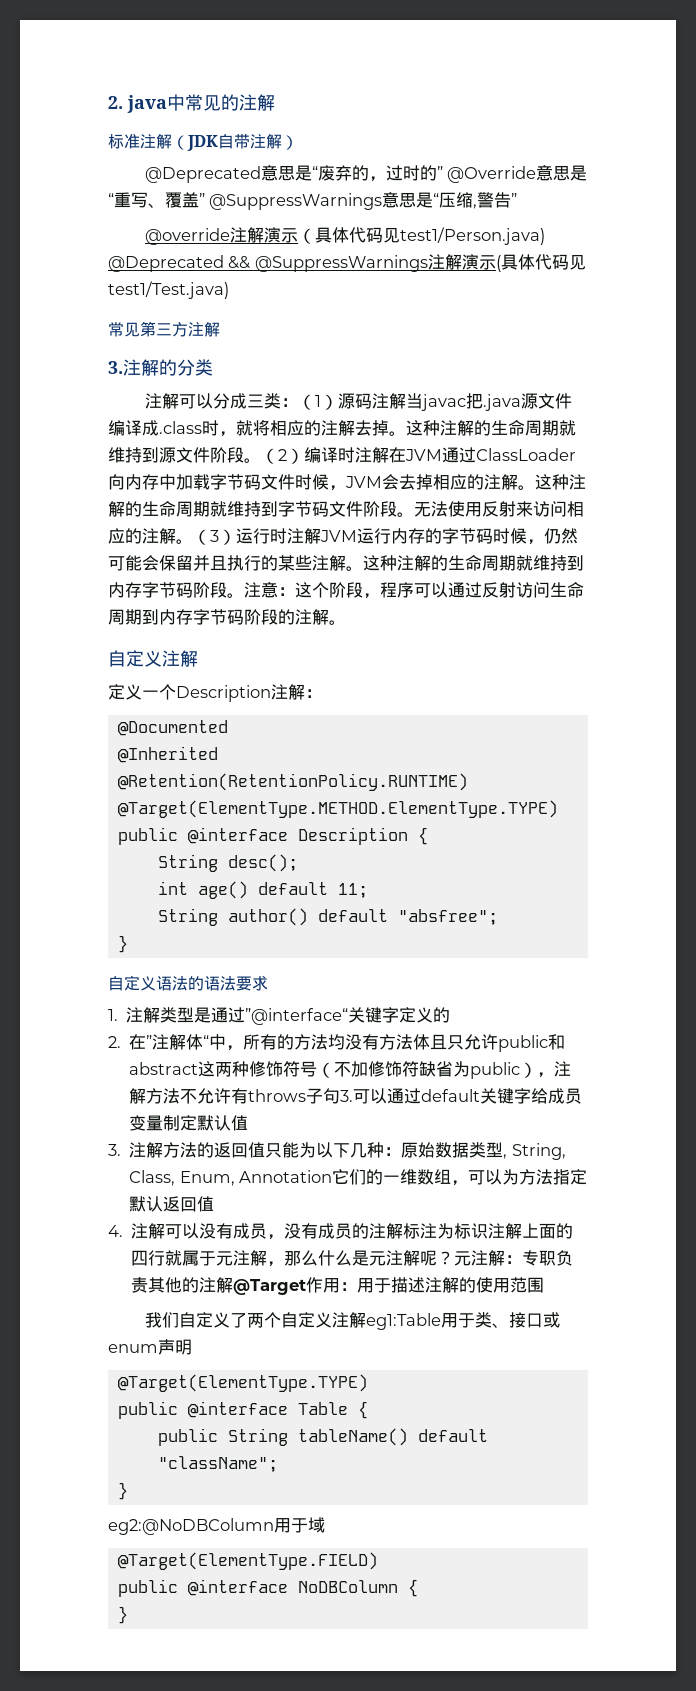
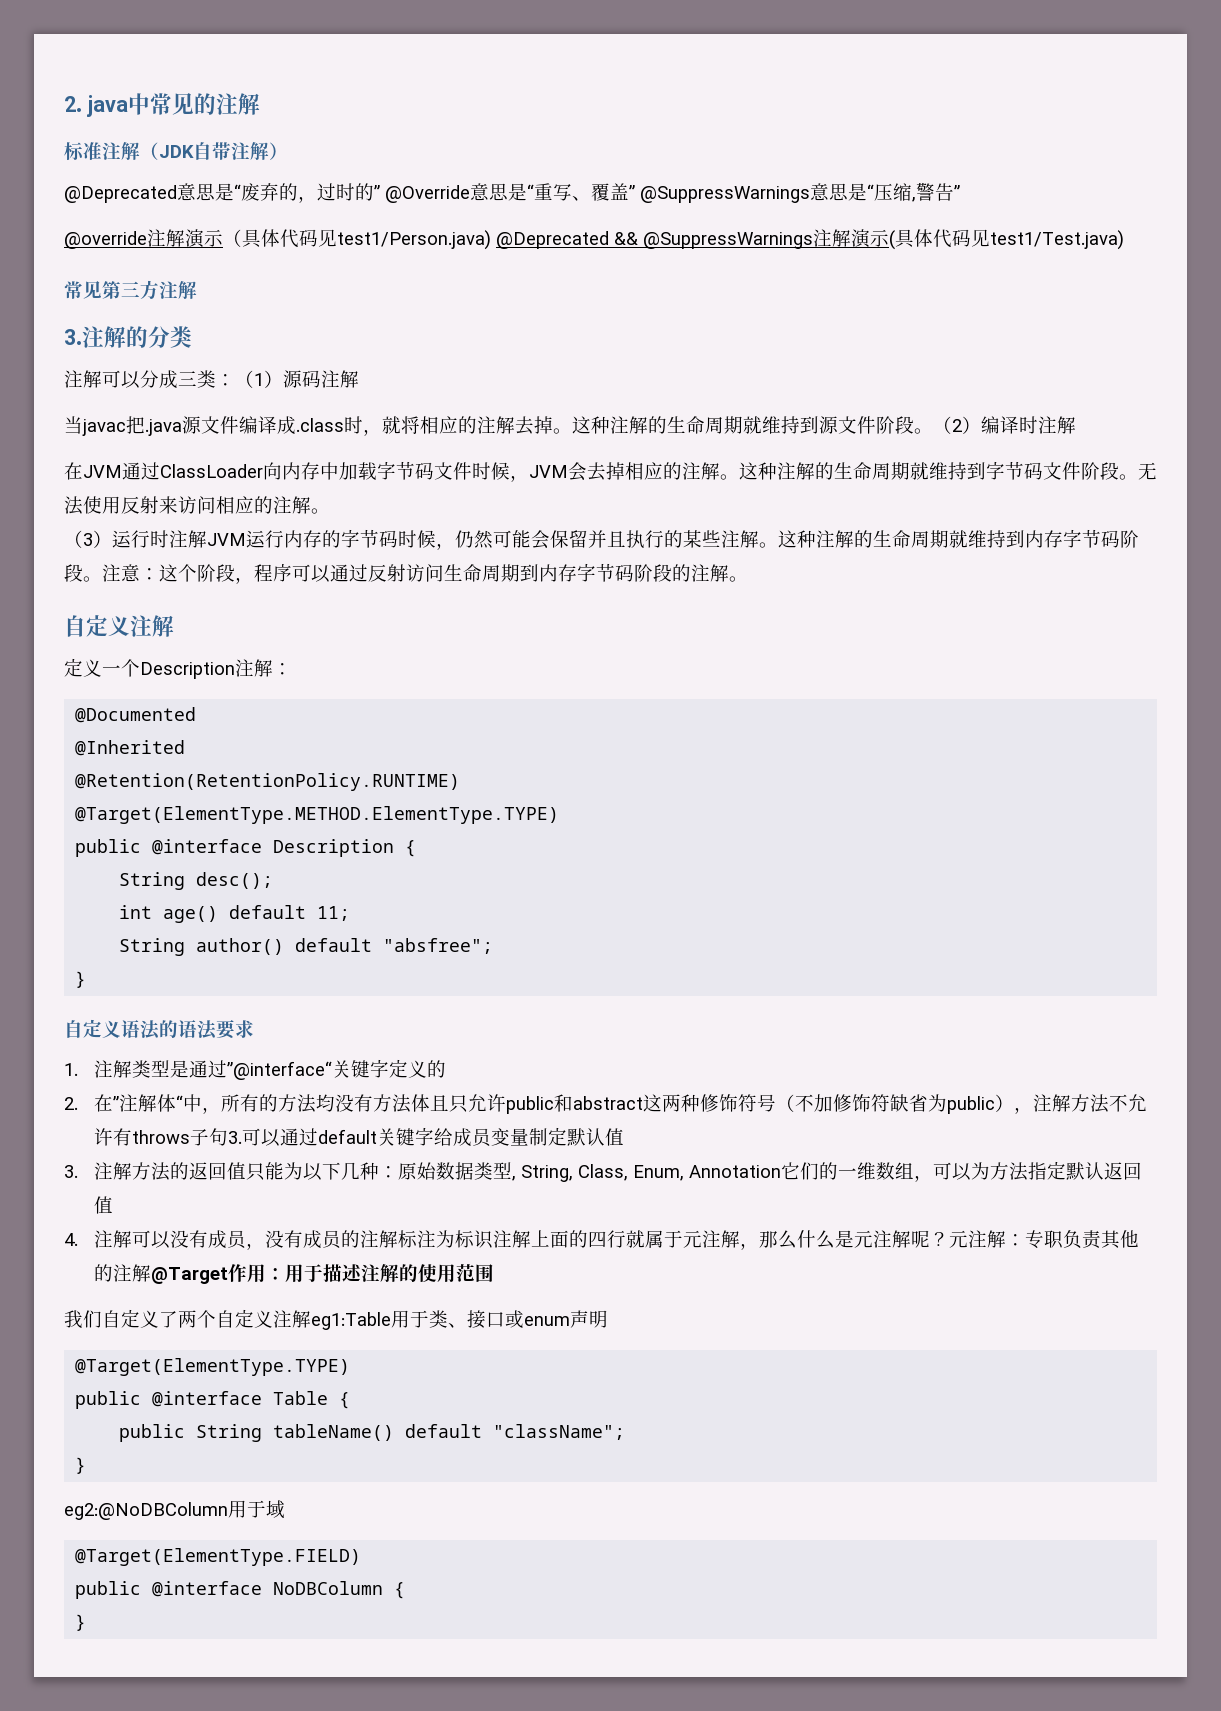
- 注解可以分成三类：（1）源码注解当javac把.java源文件编译成.class时，就将相应的注解去掉。
+ 注解可以分成三类：（1）源码注解
+ 当javac把.java源文件编译成.class时，就将相应的注解去掉。
- （2）编译时注解在JVM通过ClassLoader向内存中加载字节码文件时候，JVM会去掉相应的注解。
+ （2）编译时注解
+ 在JVM通过ClassLoader向内存中加载字节码文件时候，JVM会去掉相应的注解。
- 无法使用反射来访问相应的注解。（3）运行时注解JVM运行内存的字节码时候，仍然可能会保留并且执行的某些注解。
+ 无法使用反射来访问相应的注解。
+ （3）运行时注解JVM运行内存的字节码时候，仍然可能会保留并且执行的某些注解。

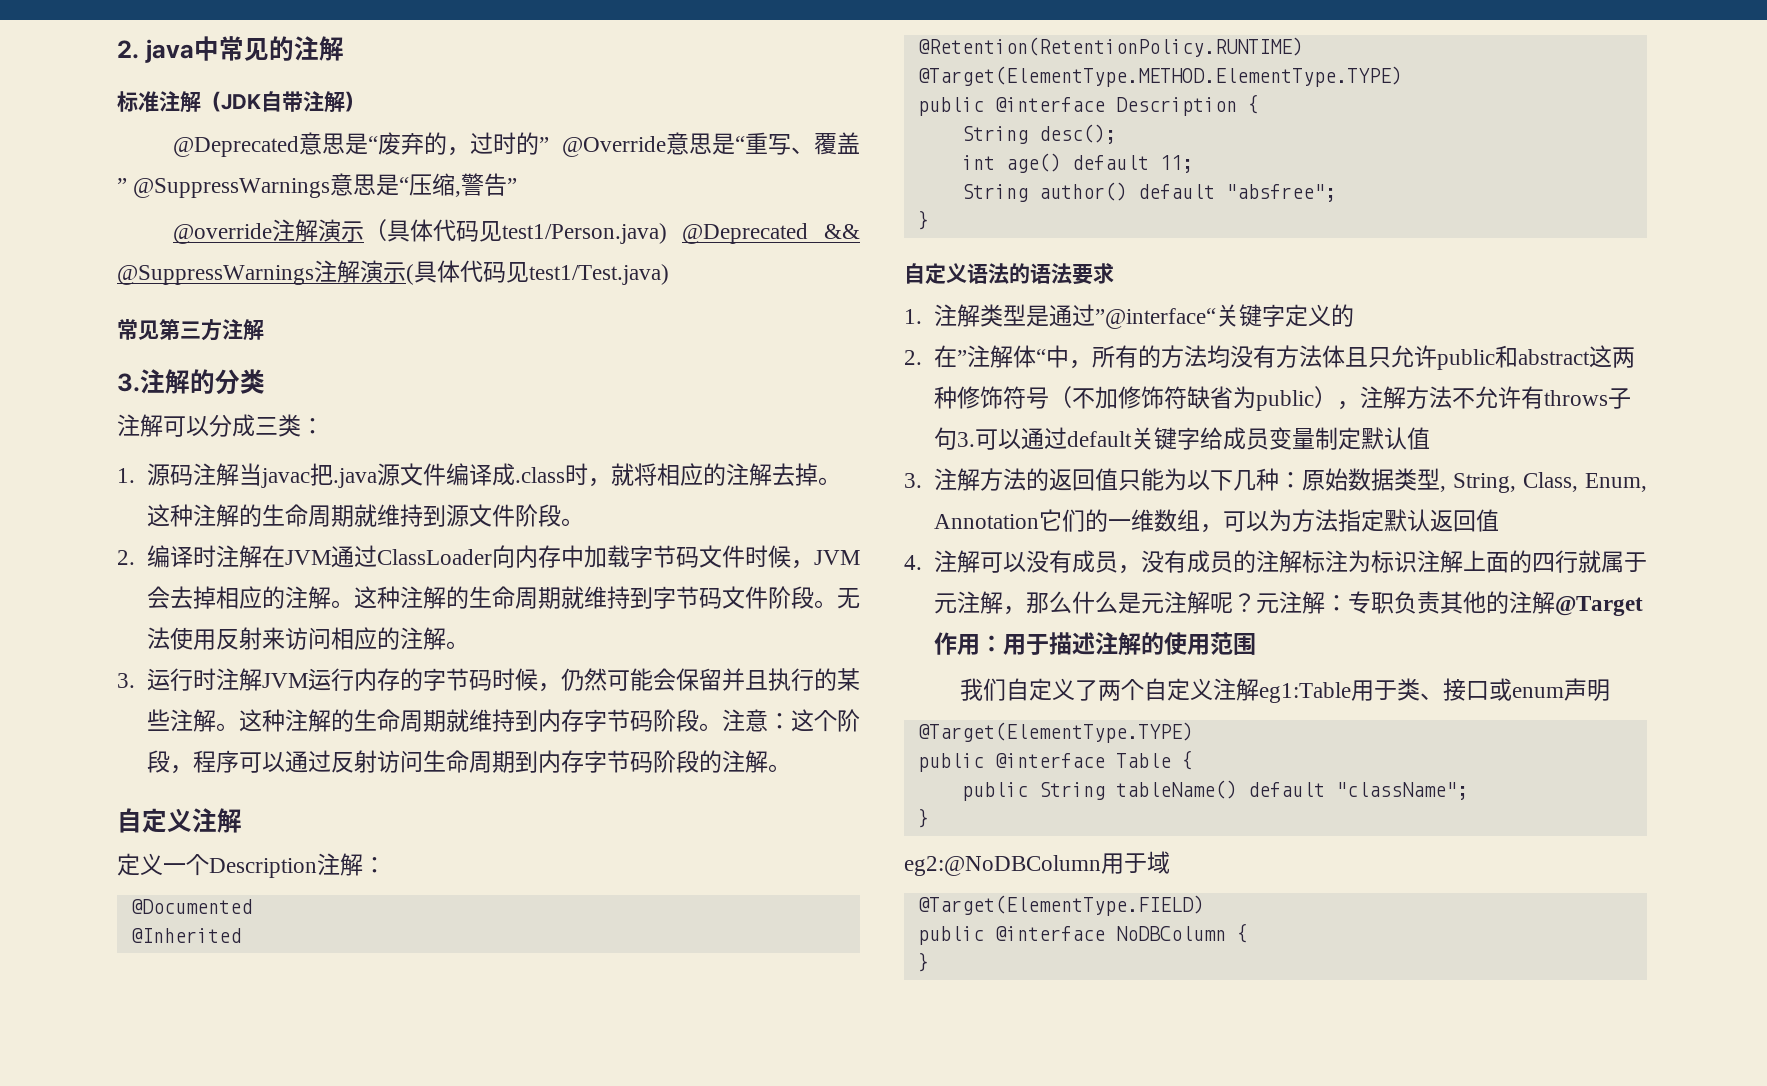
- 注解可以分成三类：（1）源码注解
- 当javac把.java源文件编译成.class时，就将相应的注解去掉。
+ 注解可以分成三类：
+ 1.源码注解当javac把.java源文件编译成.class时，就将相应的注解去掉。
- 这种注解的生命周期就维持到源文件阶段。（2）编译时注解
- 在JVM通过ClassLoader向内存中加载字节码文件时候，JVM会去掉相应的注解。
+ 这种注解的生命周期就维持到源文件阶段。
+ 2.编译时注解在JVM通过ClassLoader向内存中加载字节码文件时候，JVM会去掉相应的注解。
- （3）运行时注解JVM运行内存的字节码时候，仍然可能会保留并且执行的某些注解。
+ 3.运行时注解JVM运行内存的字节码时候，仍然可能会保留并且执行的某些注解。

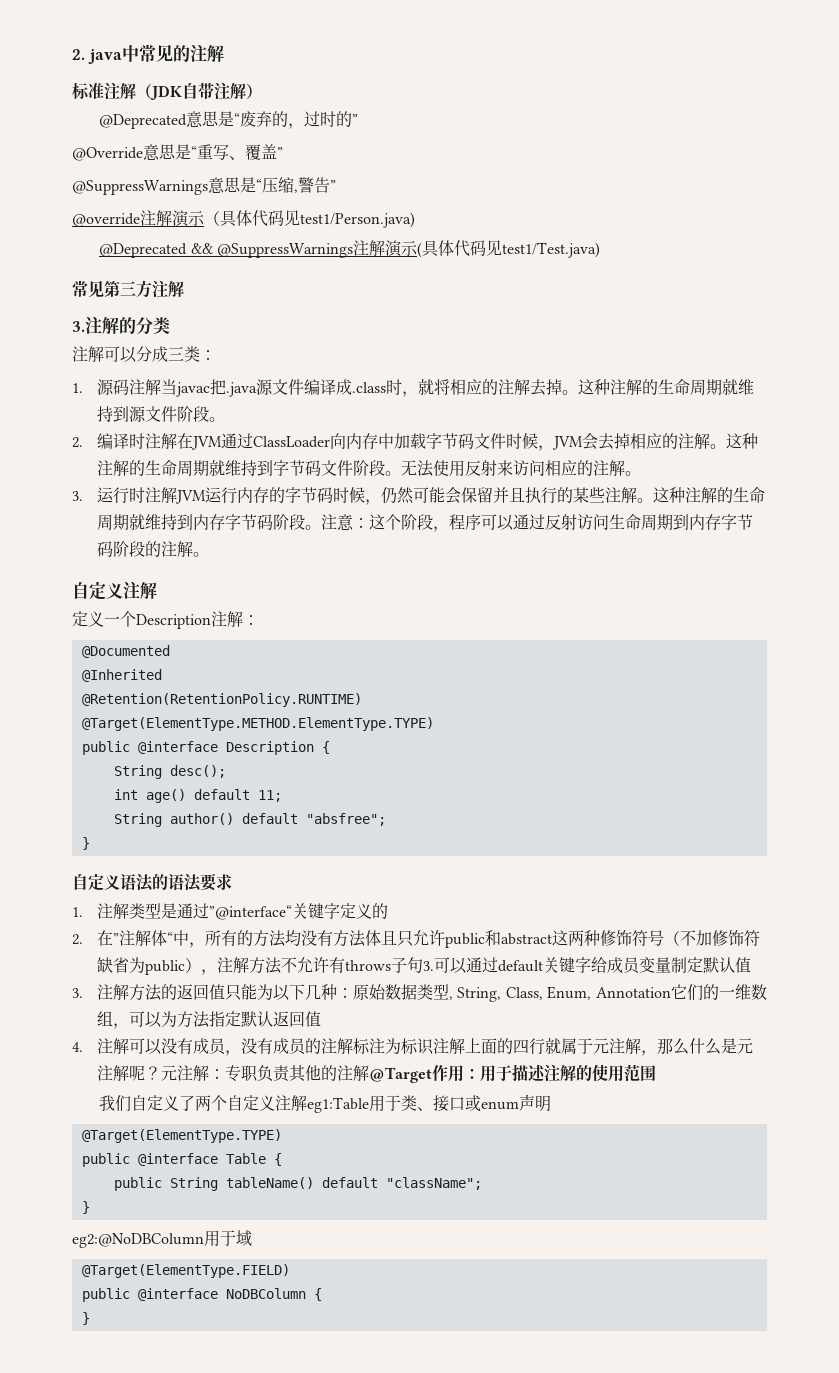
- @Deprecated意思是“废弃的，过时的” @Override意思是“重写、覆盖” @SuppressWarnings意思是“压缩,警告”
+ @Deprecated意思是“废弃的，过时的”
+ @Override意思是“重写、覆盖”
+ @SuppressWarnings意思是“压缩,警告”
- @override注解演示（具体代码见test1/Person.java) @Deprecated && @SuppressWarnings注解演示(具体代码见test1/Test.java)
+ @override注解演示（具体代码见test1/Person.java)
+ @Deprecated && @SuppressWarnings注解演示(具体代码见test1/Test.java)

